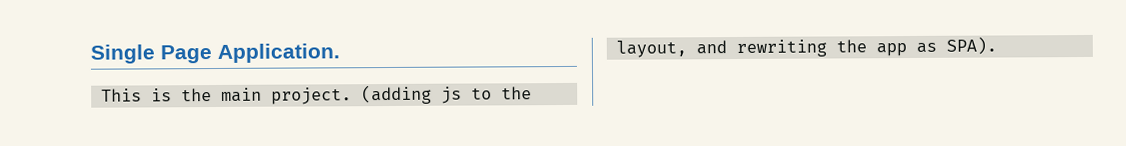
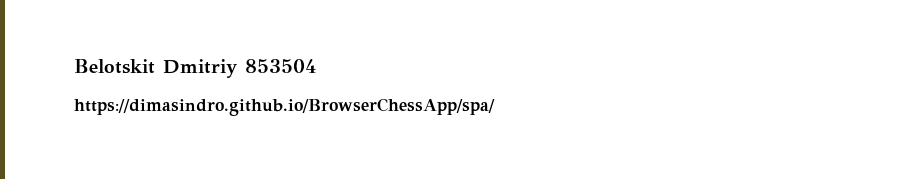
- Single Page Application.
- This is the main project. (adding js to the layout, and rewriting the app as SPA).
+ Belotskit Dmitriy 853504
+ https://dimasindro.github.io/BrowserChessApp/spa/

